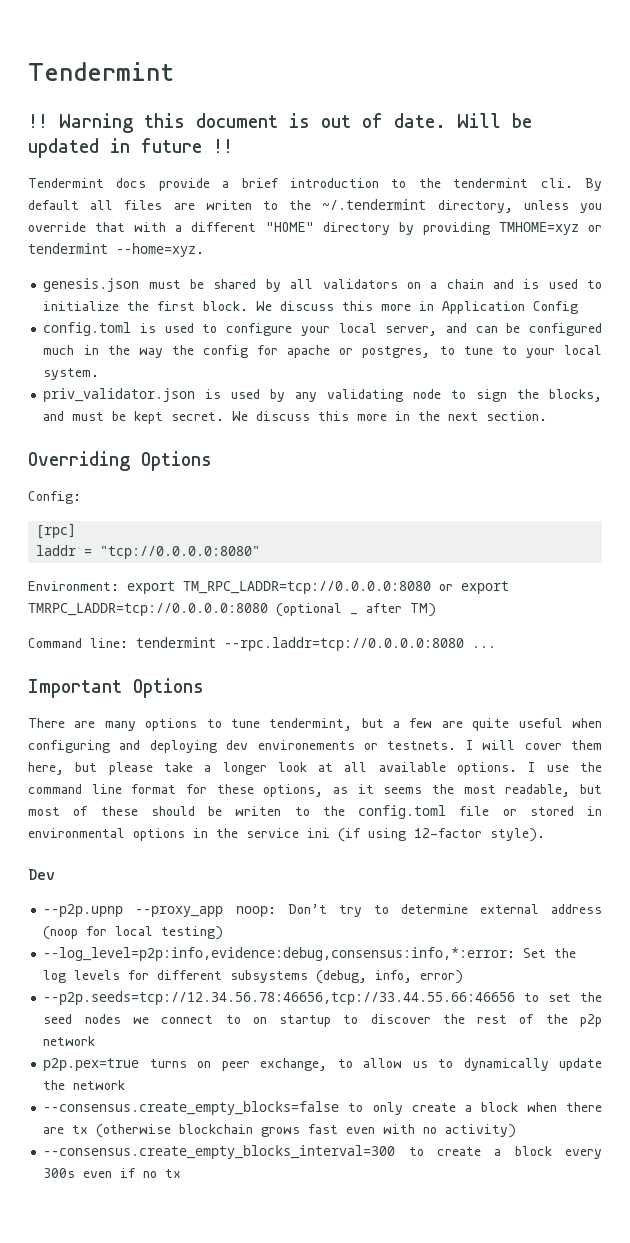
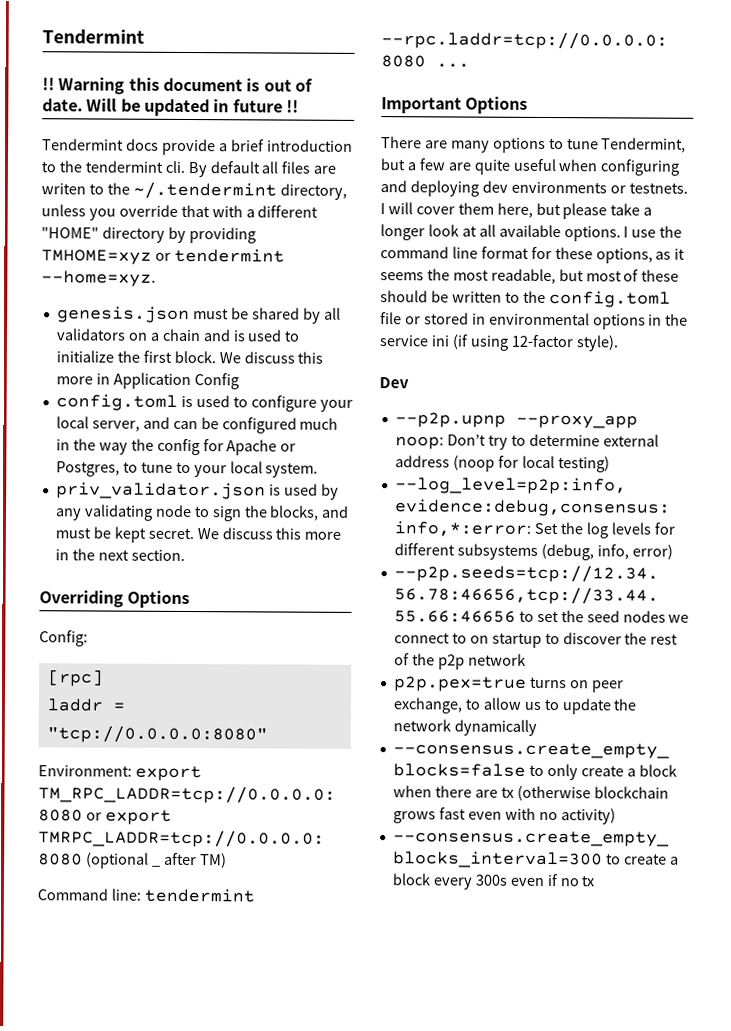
- config.toml is used to configure your local server, and can be configured much in the way the config for apache or postgres, to tune to your local system.
+ config.toml is used to configure your local server, and can be configured much in the way the config for Apache or Postgres, to tune to your local system.
- There are many options to tune tendermint, but a few are quite useful when configuring and deploying dev environements or testnets.
+ There are many options to tune Tendermint, but a few are quite useful when configuring and deploying dev environments or testnets.
- I use the command line format for these options, as it seems the most readable, but most of these should be writen to the config.toml file or stored in environmental options in the service ini (if using 12-factor style).
+ I use the command line format for these options, as it seems the most readable, but most of these should be written to the config.toml file or stored in environmental options in the service ini (if using 12-factor style).
- p2p.pex=true turns on peer exchange, to allow us to dynamically update the network
+ p2p.pex=true turns on peer exchange, to allow us to update the network dynamically

